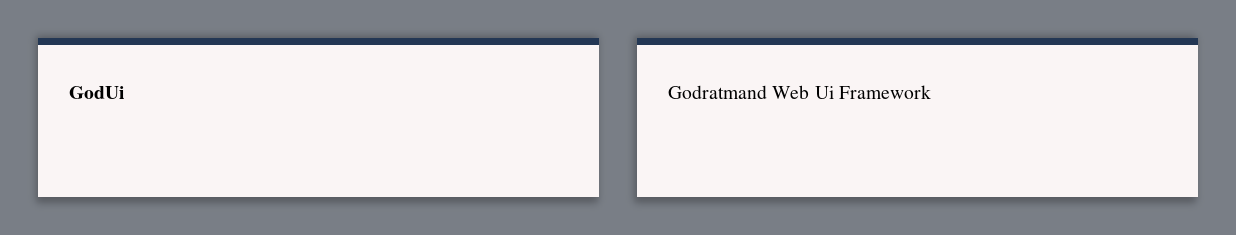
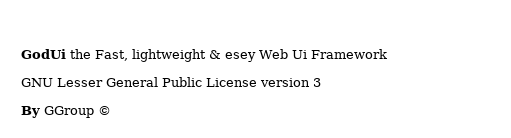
- GodUi
- Godratmand Web Ui Framework
+ GodUi the Fast, lightweight & esey Web Ui Framework
+ GNU Lesser General Public License version 3
+ By GGroup ©

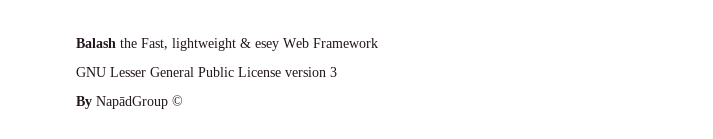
- GodUi the Fast, lightweight & esey Web Ui Framework
+ Balash the Fast, lightweight & esey Web Framework
- By GGroup ©
+ By NapādGroup ©

